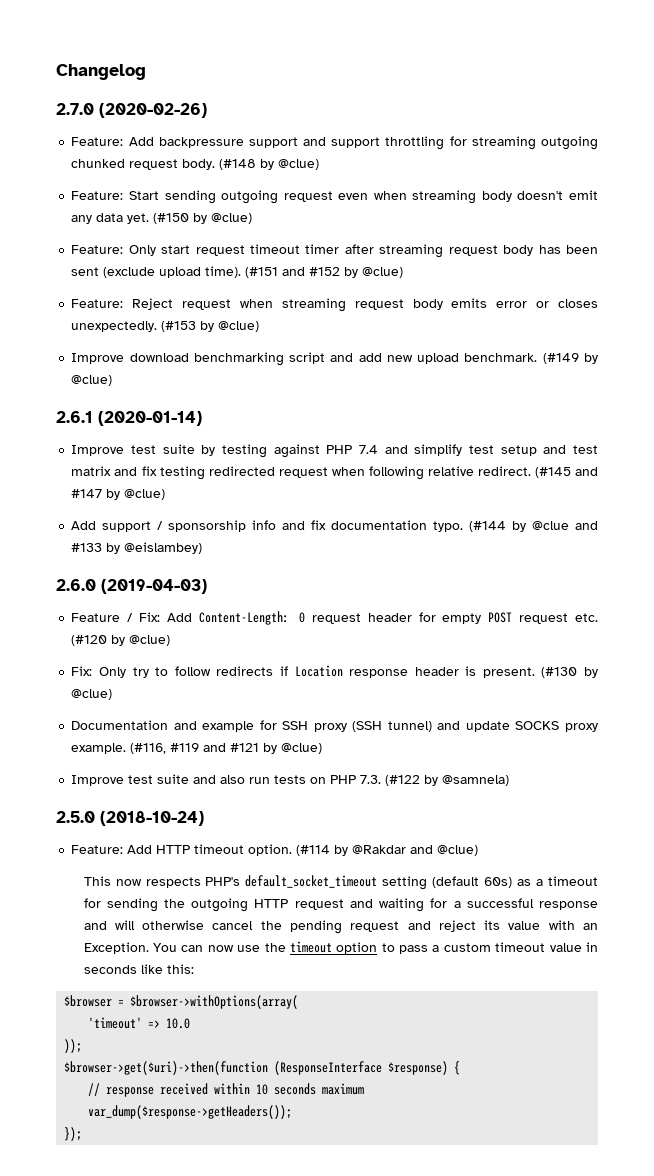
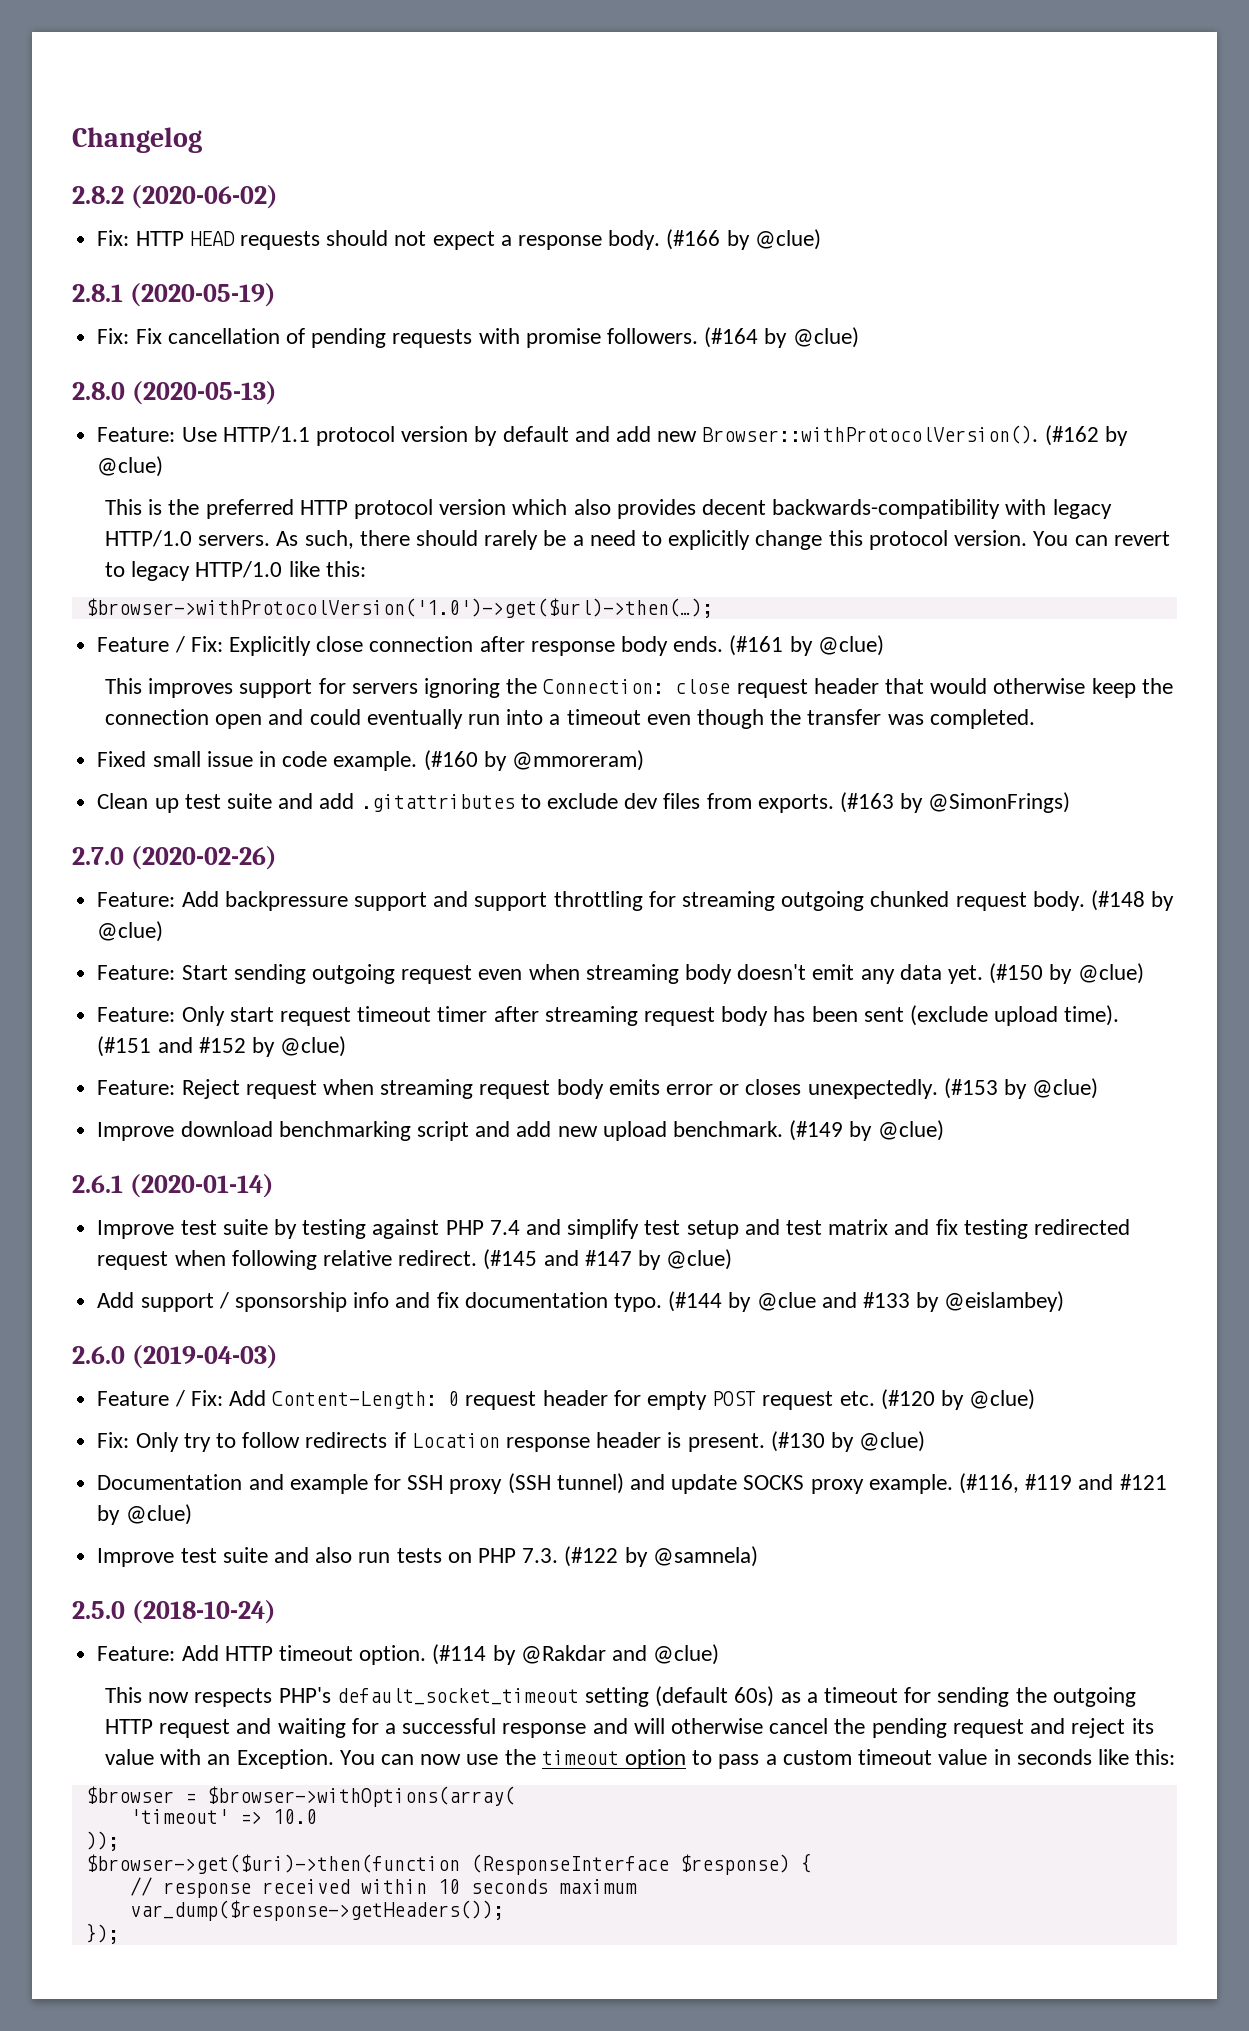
+ 2.8.2 (2020-06-02)
+ Fix: HTTP HEAD requests should not expect a response body. (#166 by @clue)
+ 2.8.1 (2020-05-19)
+ Fix: Fix cancellation of pending requests with promise followers. (#164 by @clue)
+ 2.8.0 (2020-05-13)
+ Feature: Use HTTP/1.1 protocol version by default and add new Browser::withProtocolVersion(). (#162 by @clue)
+ This is the preferred HTTP protocol version which also provides decent backwards-compatibility with legacy HTTP/1.0 servers. As such, there should rarely be a need to explicitly change this protocol version. You can revert to legacy HTTP/1.0 like this:
+ $browser->withProtocolVersion('1.0')->get($url)->then(…);
+ Feature / Fix: Explicitly close connection after response body ends. (#161 by @clue)
+ This improves support for servers ignoring the Connection: close request header that would otherwise keep the connection open and could eventually run into a timeout even though the transfer was completed.
+ Fixed small issue in code example. (#160 by @mmoreram)
+ Clean up test suite and add .gitattributes to exclude dev files from exports. (#163 by @SimonFrings)

